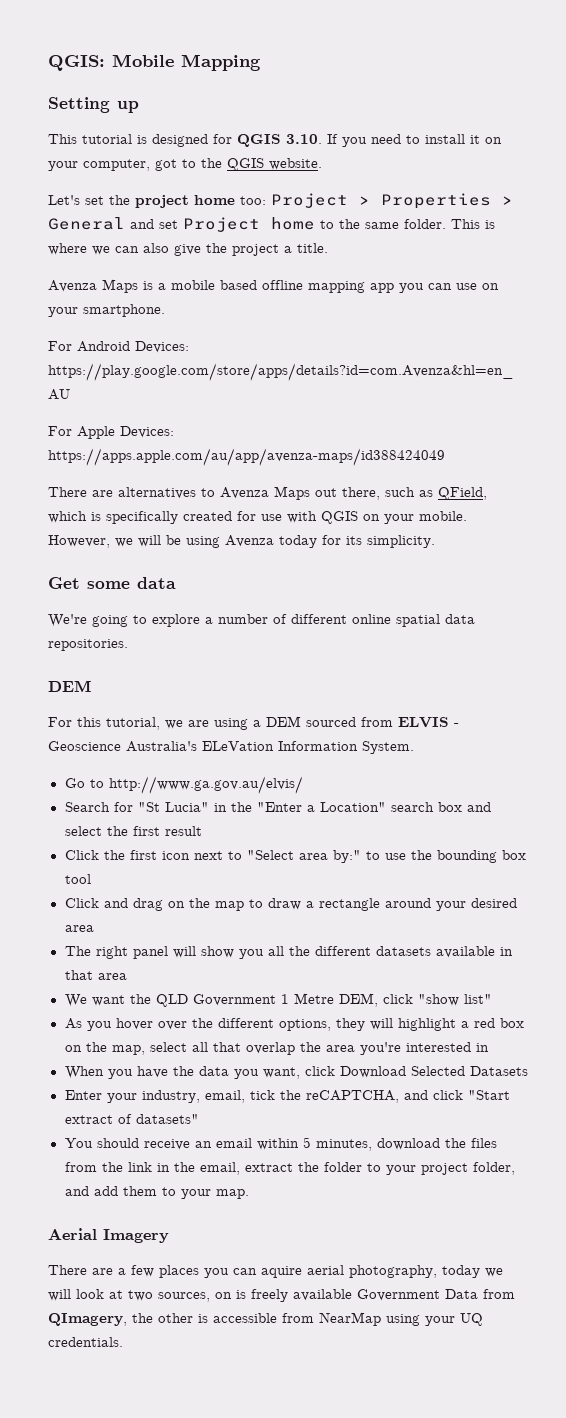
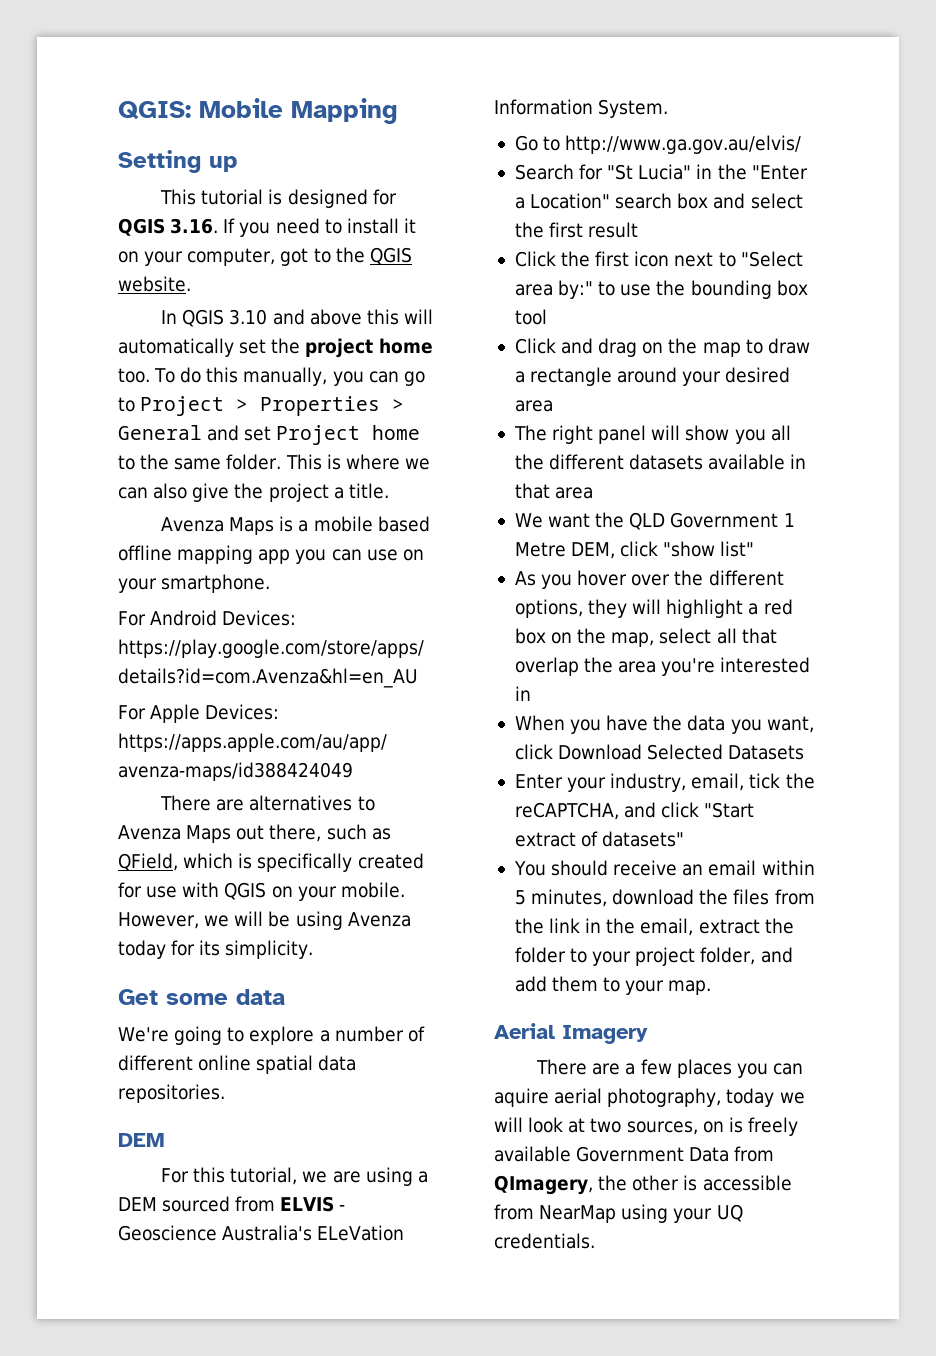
- This tutorial is designed for QGIS 3.10. If you need to install it on your computer, got to the QGIS website.
+ This tutorial is designed for QGIS 3.16. If you need to install it on your computer, got to the QGIS website.
- Let's set the project home too: Project > Properties > General and set Project home to the same folder.
+ In QGIS 3.10 and above this will automatically set the project home too. To do this manually, you can go to Project > Properties > General and set Project home to the same folder.

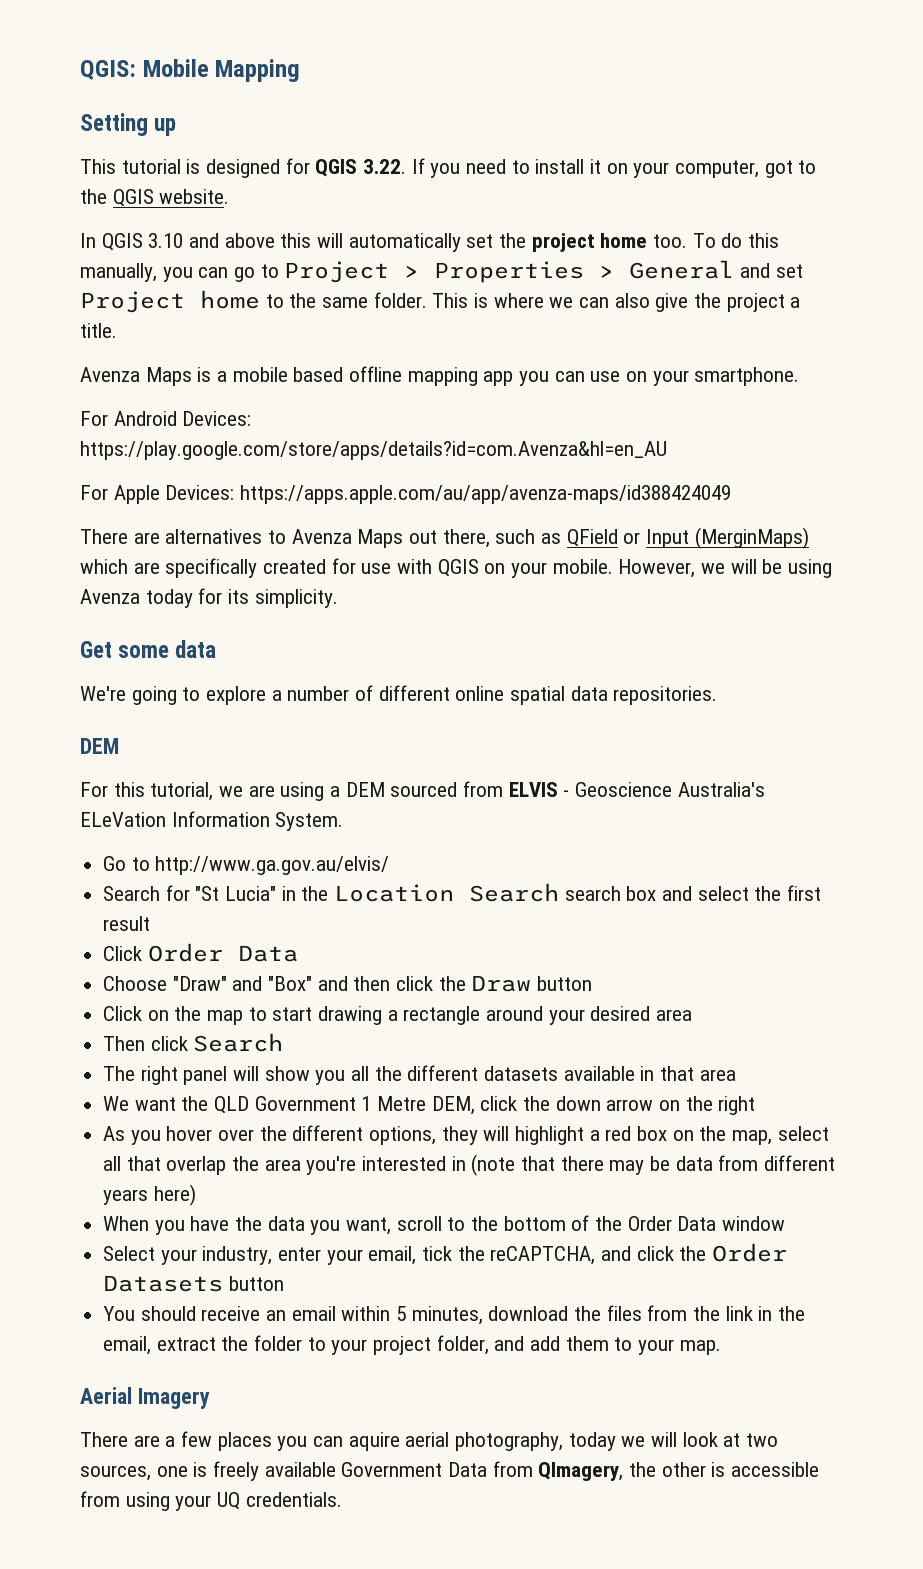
- This tutorial is designed for QGIS 3.16. If you need to install it on your computer, got to the QGIS website.
+ This tutorial is designed for QGIS 3.22. If you need to install it on your computer, got to the QGIS website.
- There are alternatives to Avenza Maps out there, such as QField, which is specifically created for use with QGIS on your mobile.
+ There are alternatives to Avenza Maps out there, such as QField or Input (MerginMaps) which are specifically created for use with QGIS on your mobile.
- Search for "St Lucia" in the "Enter a Location" search box and select the first result
+ Search for "St Lucia" in the Location Search search box and select the first result
- Click the first icon next to "Select area by:" to use the bounding box tool
- Click and drag on the map to draw a rectangle around your desired area
+ Click Order Data
+ Choose "Draw" and "Box" and then click the Draw button
+ Click on the map to start drawing a rectangle around your desired area
+ Then click Search
- We want the QLD Government 1 Metre DEM, click "show list"
+ We want the QLD Government 1 Metre DEM, click the down arrow on the right
- As you hover over the different options, they will highlight a red box on the map, select all that overlap the area you're interested in
+ As you hover over the different options, they will highlight a red box on the map, select all that overlap the area you're interested in (note that there may be data from different years here)
- When you have the data you want, click Download Selected Datasets
- Enter your industry, email, tick the reCAPTCHA, and click "Start extract of datasets"
+ When you have the data you want, scroll to the bottom of the Order Data window
+ Select your industry, enter your email, tick the reCAPTCHA, and click the Order Datasets button
- There are a few places you can aquire aerial photography, today we will look at two sources, on is freely available Government Data from QImagery, the other is accessible from NearMap using your UQ credentials.
+ There are a few places you can aquire aerial photography, today we will look at two sources, one is freely available Government Data from QImagery, the other is accessible from using your UQ credentials.

